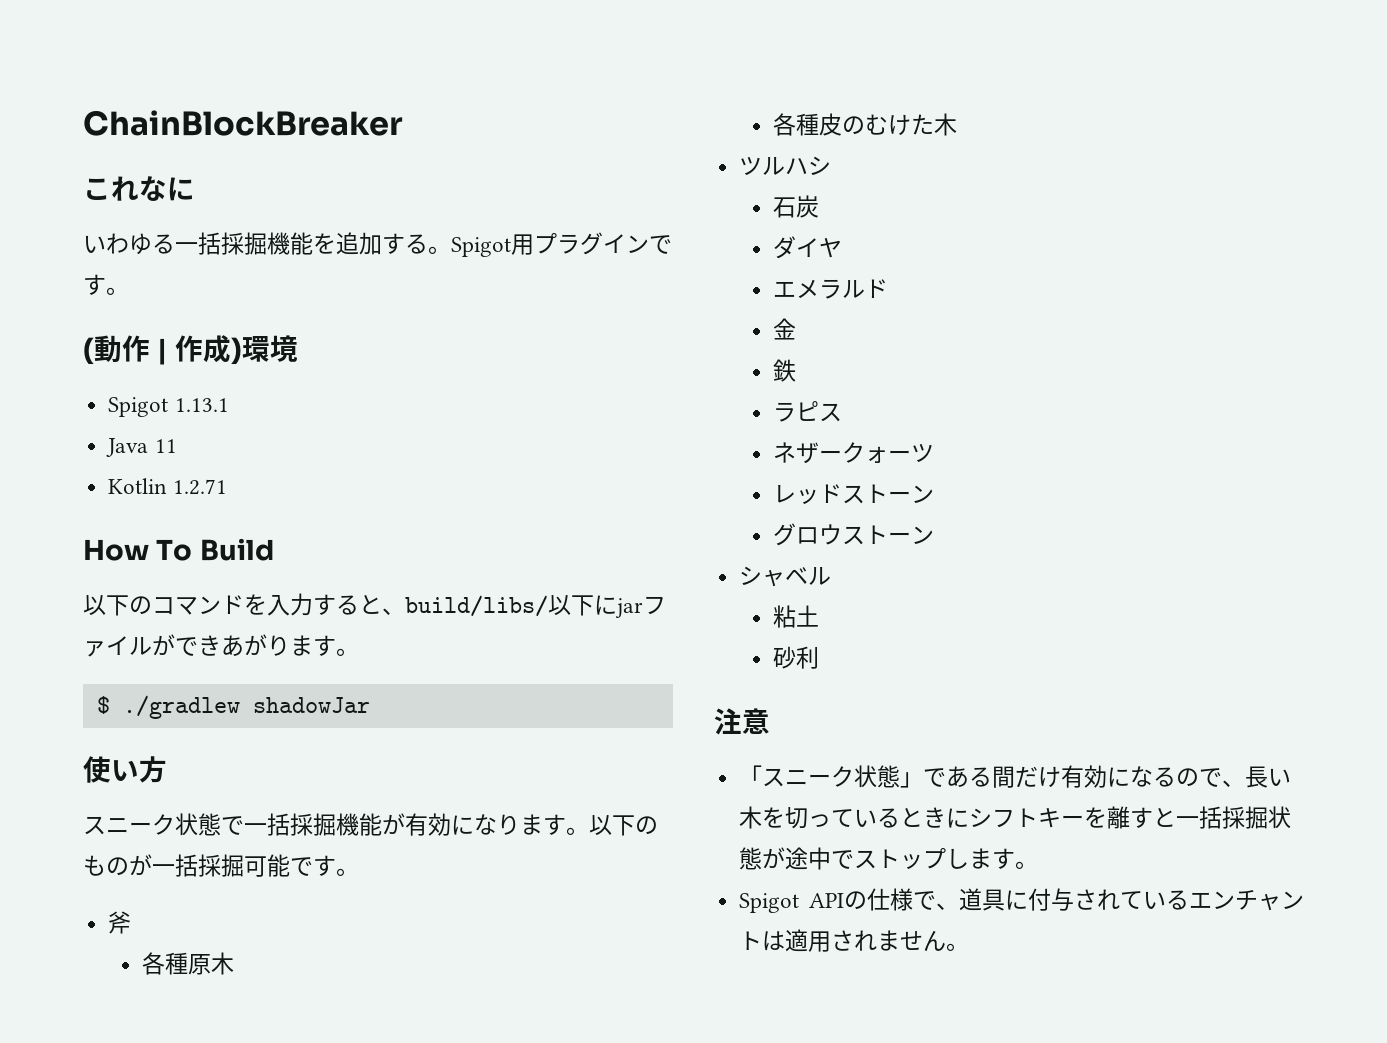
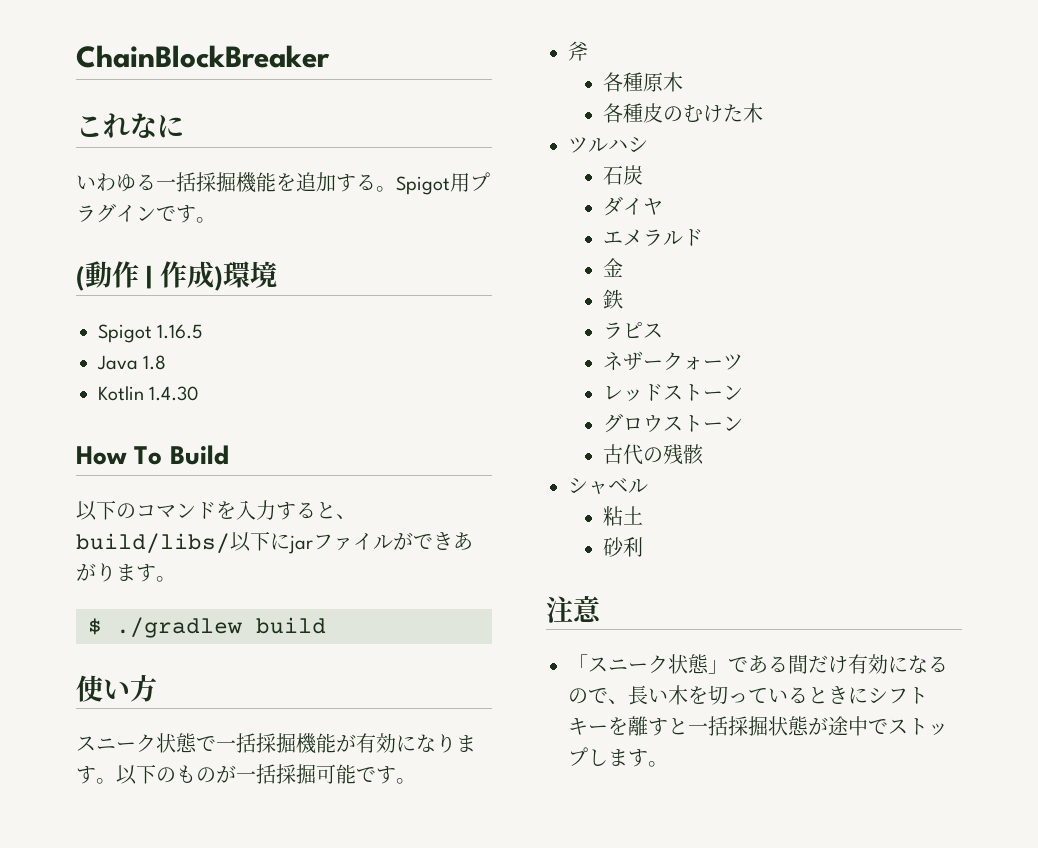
- Spigot 1.13.1
+ Spigot 1.16.5
- Java 11
+ Java 1.8
- Kotlin 1.2.71
+ Kotlin 1.4.30
- $ ./gradlew shadowJar
+ $ ./gradlew build
+ 古代の残骸
- Spigot APIの仕様で、道具に付与されているエンチャントは適用されません。

